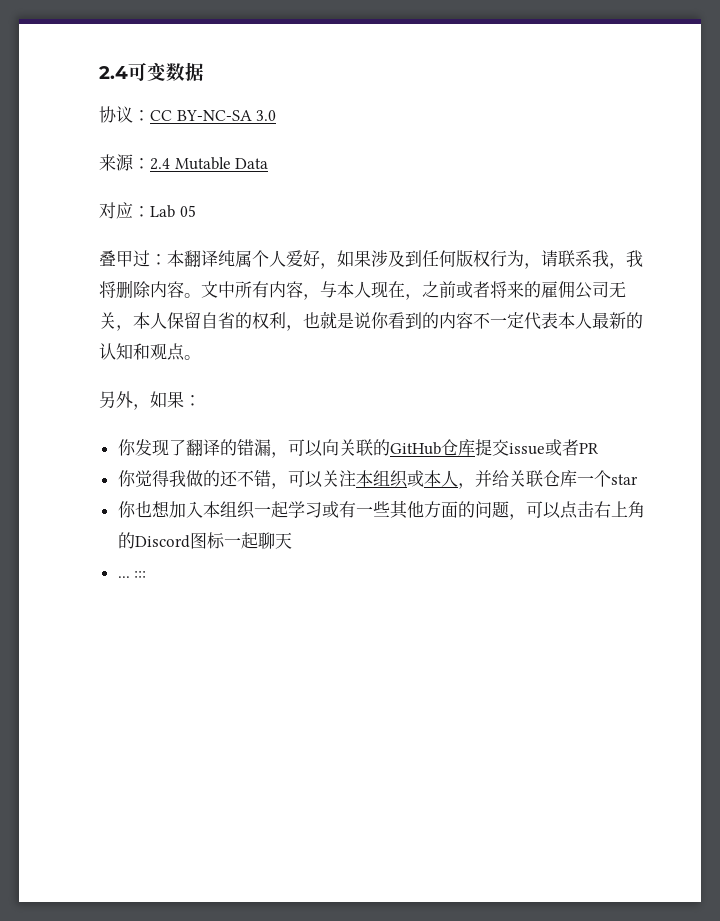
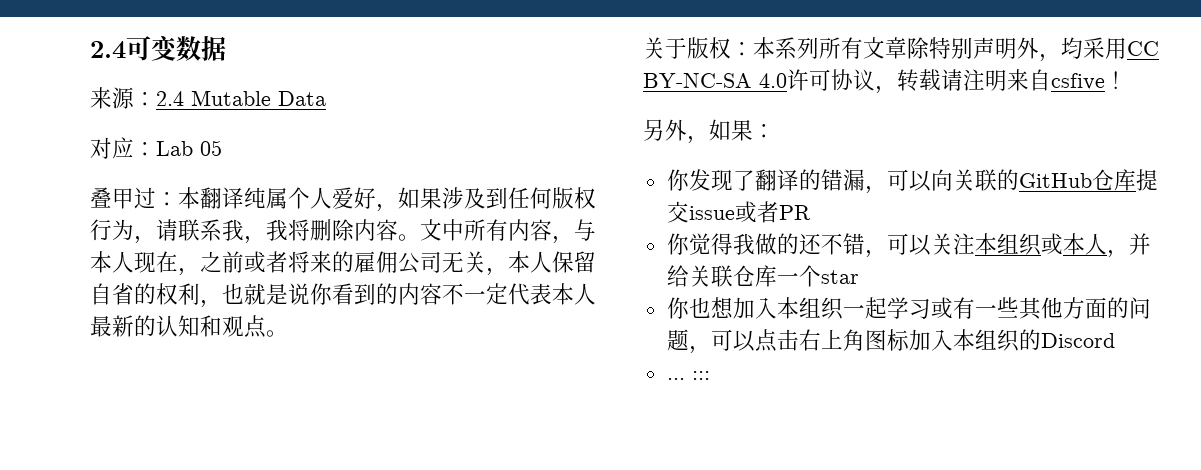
- 协议：CC BY-NC-SA 3.0
+ 关于版权：本系列所有文章除特别声明外，均采用CC BY-NC-SA 4.0许可协议，转载请注明来自csfive！
- 你也想加入本组织一起学习或有一些其他方面的问题，可以点击右上角的Discord图标一起聊天
+ 你也想加入本组织一起学习或有一些其他方面的问题，可以点击右上角图标加入本组织的Discord

